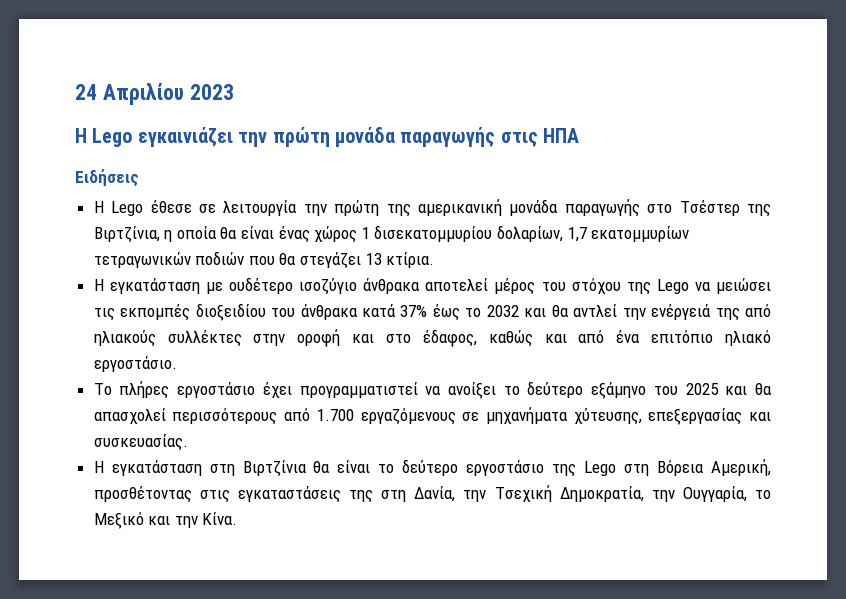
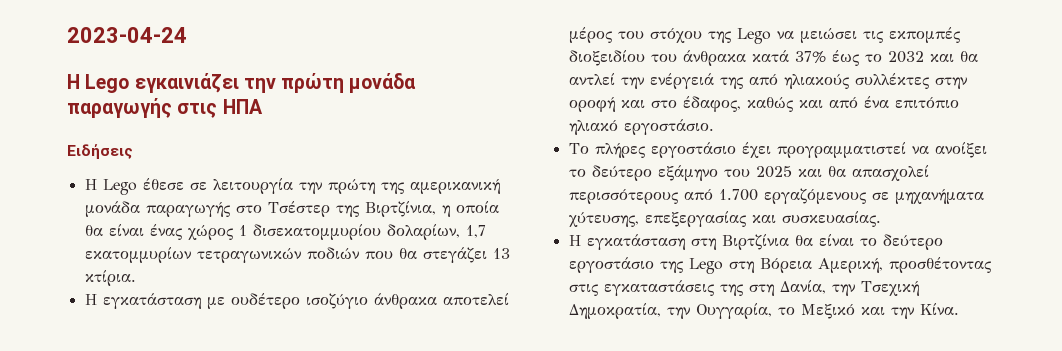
- 24 Απριλίου 2023
+ 2023-04-24

